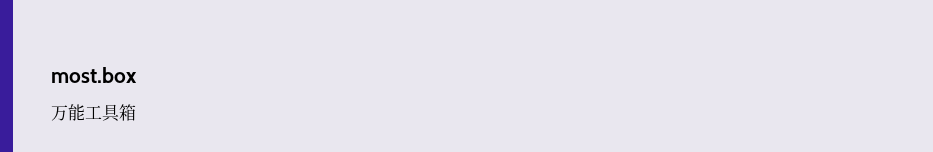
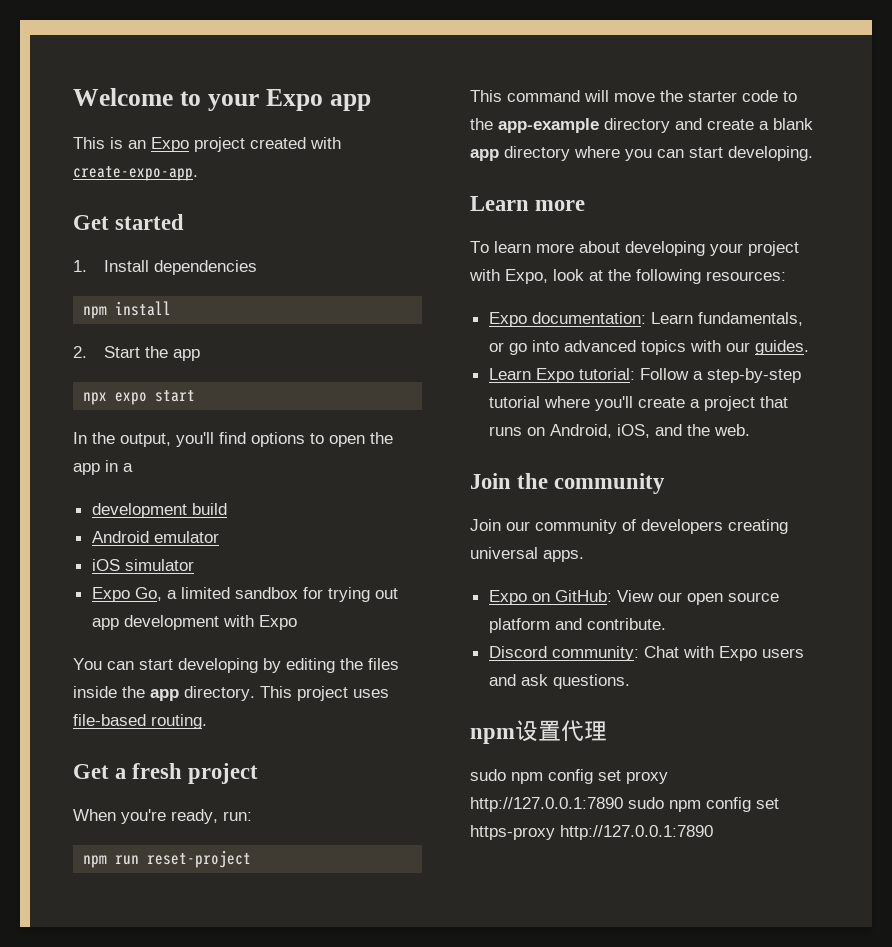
- most.box
- 万能工具箱
+ Welcome to your Expo app
+ This is an Expo project created with create-expo-app.
+ Get started
+ 1. Install dependencies
+ npm install
+ 2. Start the app
+ npx expo start
+ In the output, you'll find options to open the app in a
+ development build
+ Android emulator
+ iOS simulator
+ Expo Go, a limited sandbox for trying out app development with Expo
+ You can start developing by editing the files inside the app directory. This project uses file-based routing.
+ Get a fresh project
+ When you're ready, run:
+ npm run reset-project
+ This command will move the starter code to the app-example directory and create a blank app directory where you can start developing.
+ Learn more
+ To learn more about developing your project with Expo, look at the following resources:
+ Expo documentation: Learn fundamentals, or go into advanced topics with our guides.
+ Learn Expo tutorial: Follow a step-by-step tutorial where you'll create a project that runs on Android, iOS, and the web.
+ Join the community
+ Join our community of developers creating universal apps.
+ Expo on GitHub: View our open source platform and contribute.
+ Discord community: Chat with Expo users and ask questions.
+ npm设置代理
+ sudo npm config set proxy http://127.0.0.1:7890 sudo npm config set https-proxy http://127.0.0.1:7890

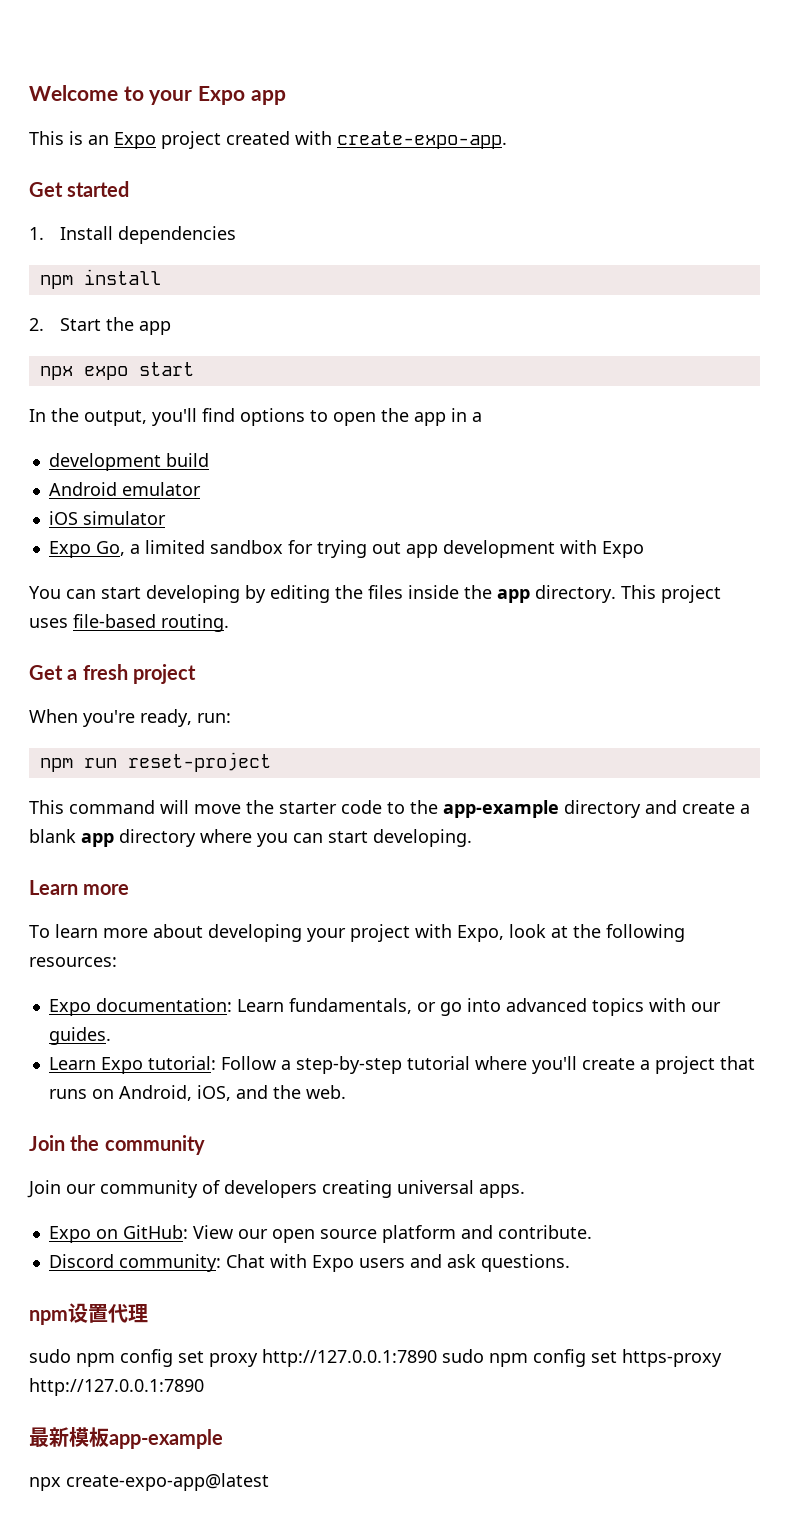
+ 最新模板app-example
+ npx create-expo-app@latest

